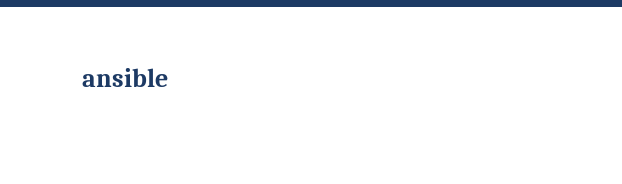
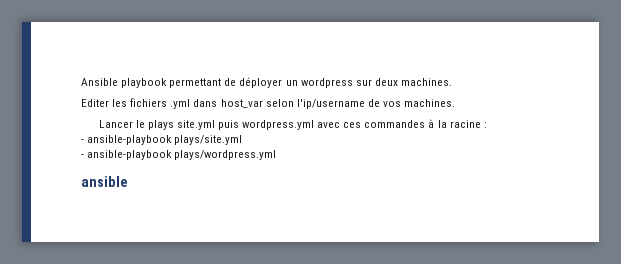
+ Ansible playbook permettant de déployer un wordpress sur deux machines.
+ Editer les fichiers .yml dans host_var selon l'ip/username de vos machines.
+ Lancer le plays site.yml puis wordpress.yml avec ces commandes à la racine :
+ - ansible-playbook plays/site.yml
+ - ansible-playbook plays/wordpress.yml

